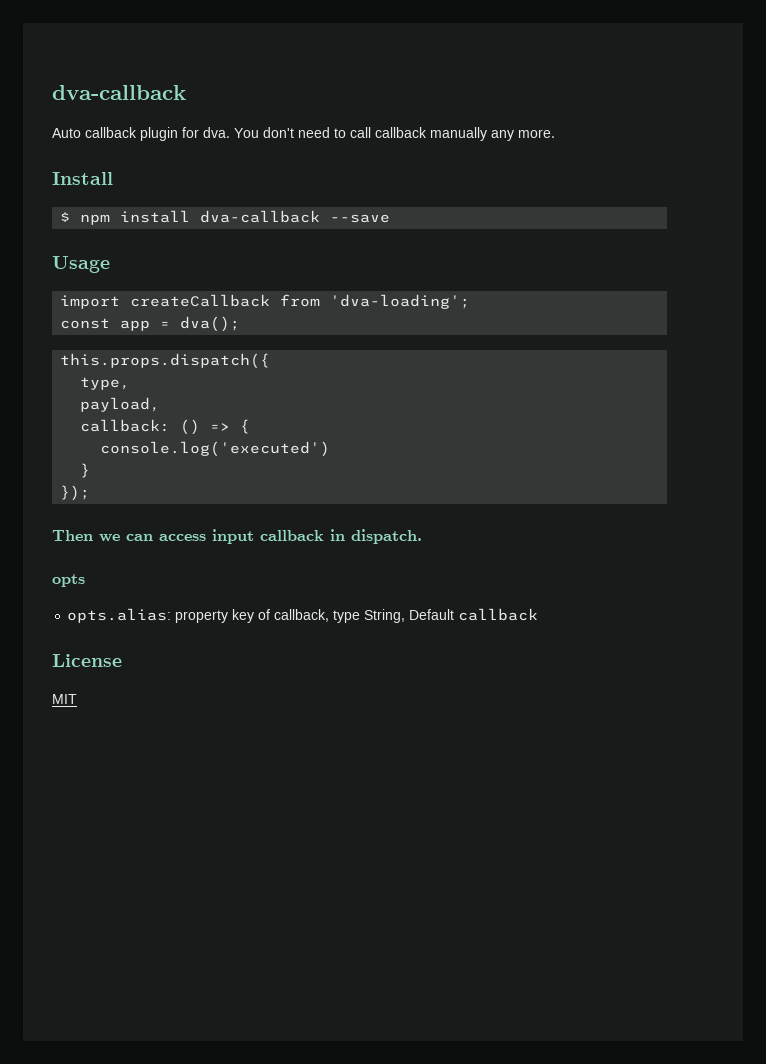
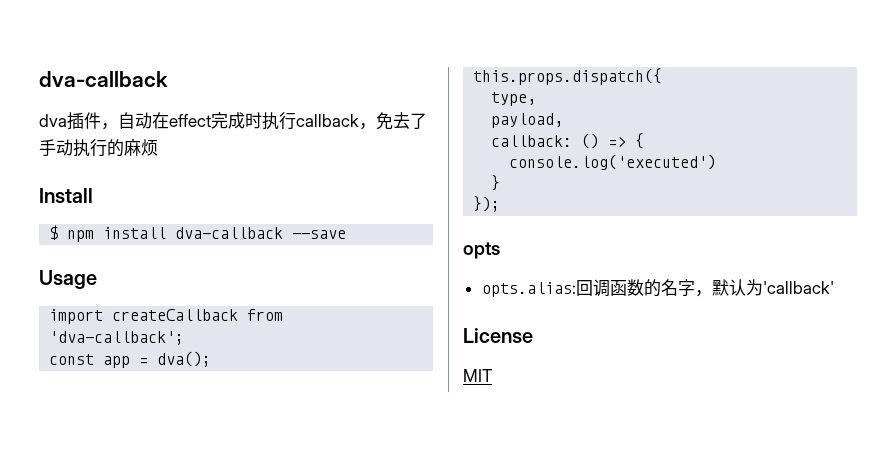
- Auto callback plugin for dva. You don't need to call callback manually any more.
+ dva插件，自动在effect完成时执行callback，免去了手动执行的麻烦
- import createCallback from 'dva-loading';
+ import createCallback from 'dva-callback';
- Then we can access input callback in dispatch.
  opts
- opts.alias: property key of callback, type String, Default callback
+ opts.alias:回调函数的名字，默认为'callback'

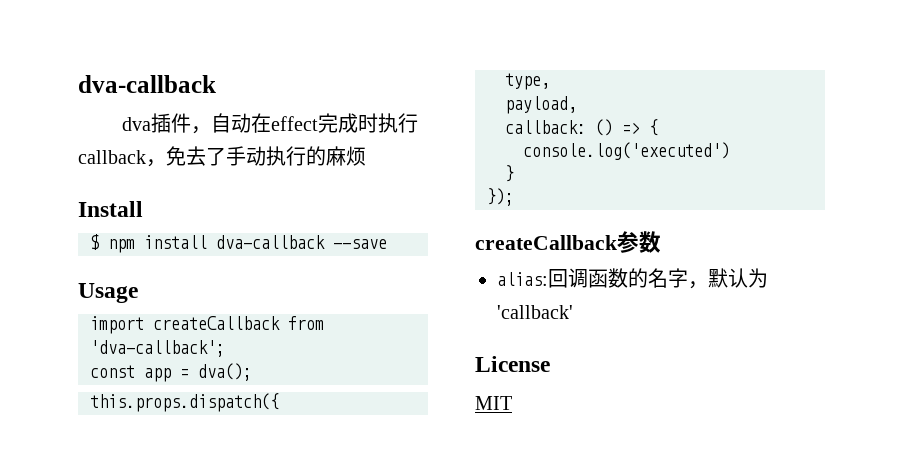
- opts
- opts.alias:回调函数的名字，默认为'callback'
+ createCallback参数
+ alias:回调函数的名字，默认为'callback'

